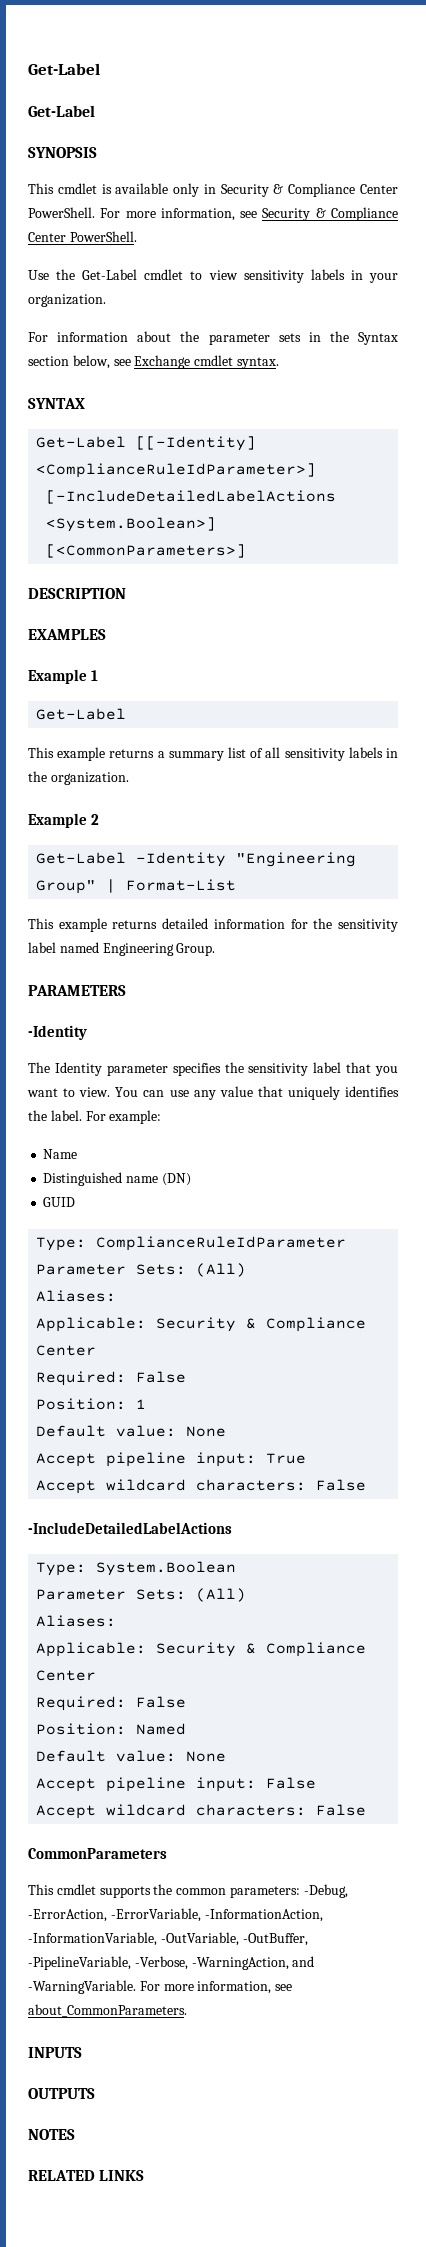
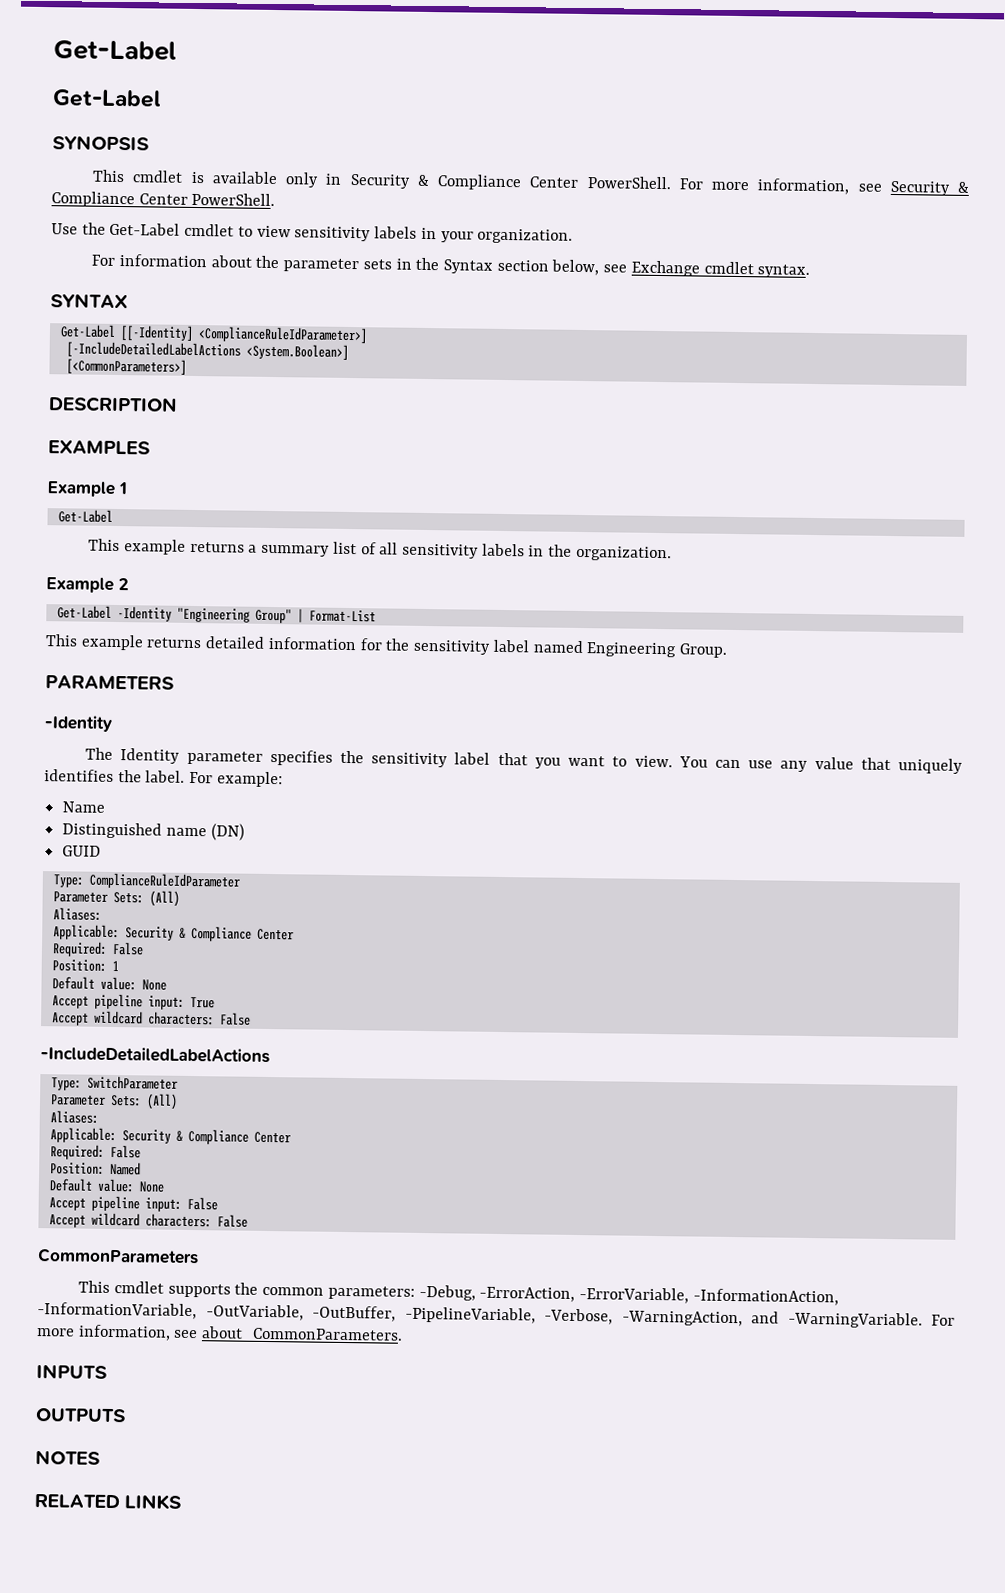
- Type: System.Boolean
+ Type: SwitchParameter

